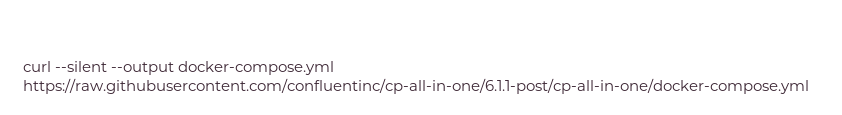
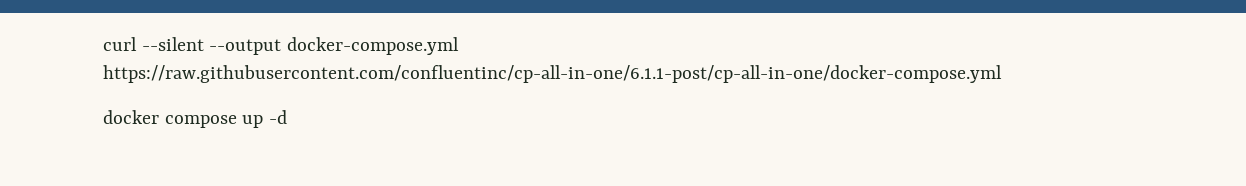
+ docker compose up -d

